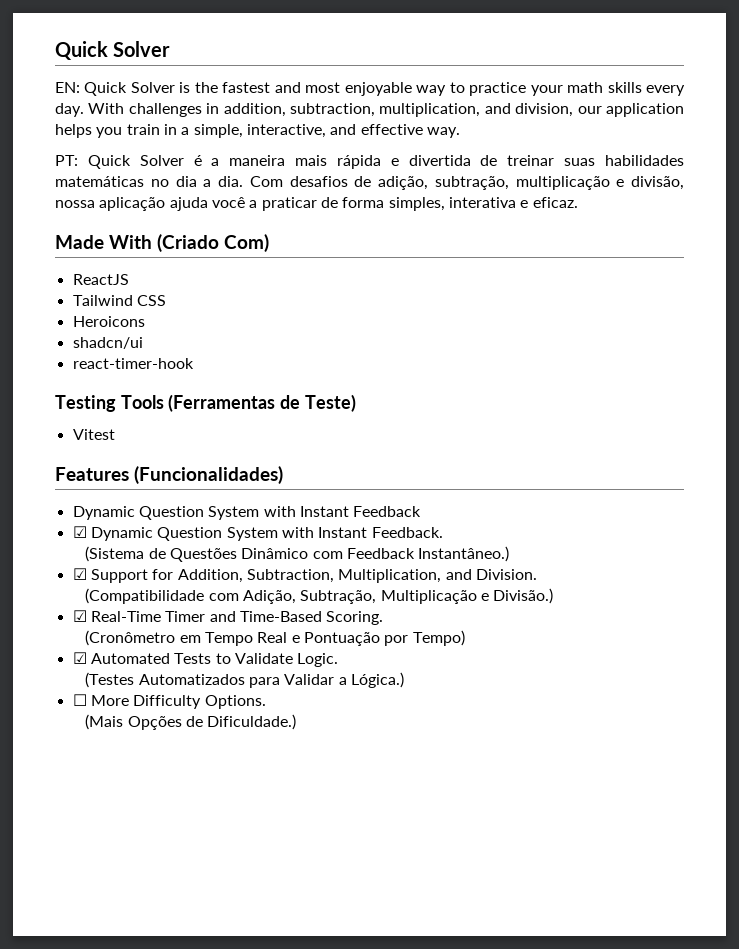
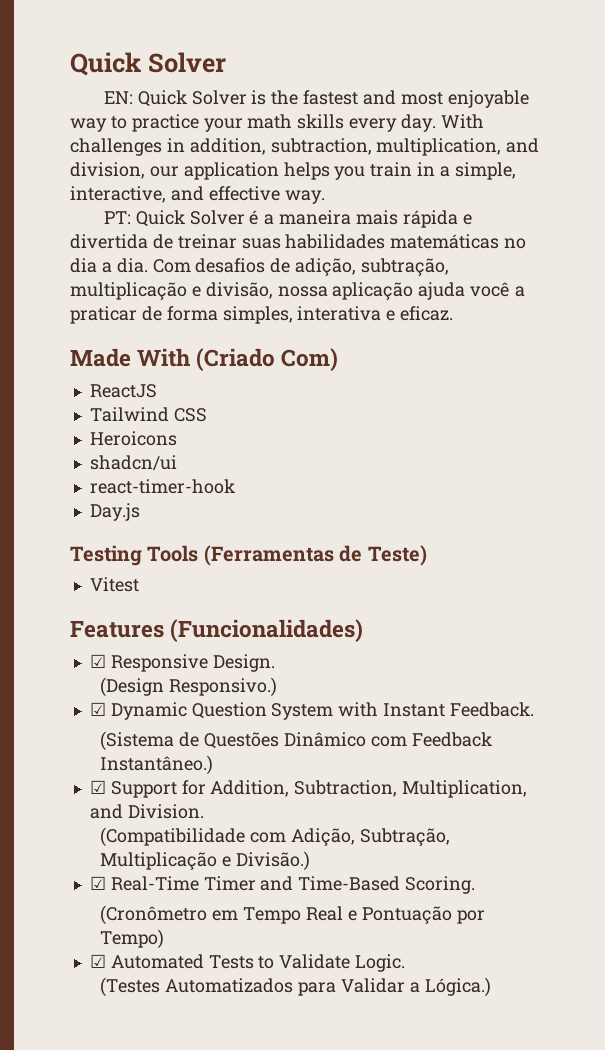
+ Day.js
- Dynamic Question System with Instant Feedback
+ ☑ Responsive Design.
+ (Design Responsivo.)
- ☐ More Difficulty Options.
- (Mais Opções de Dificuldade.)

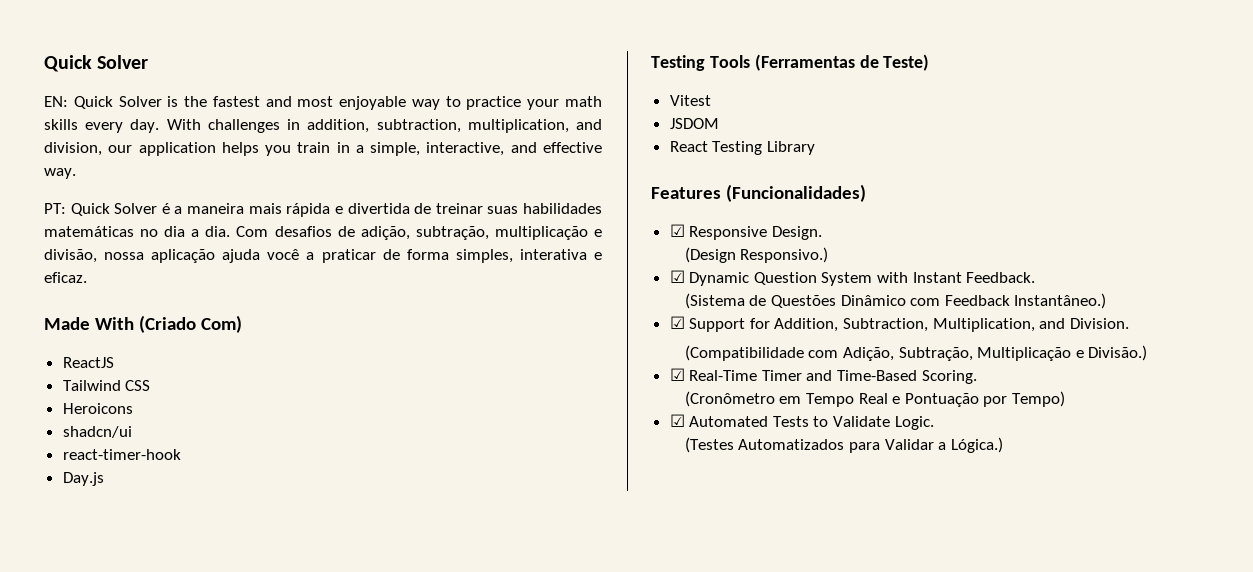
+ JSDOM
+ React Testing Library

